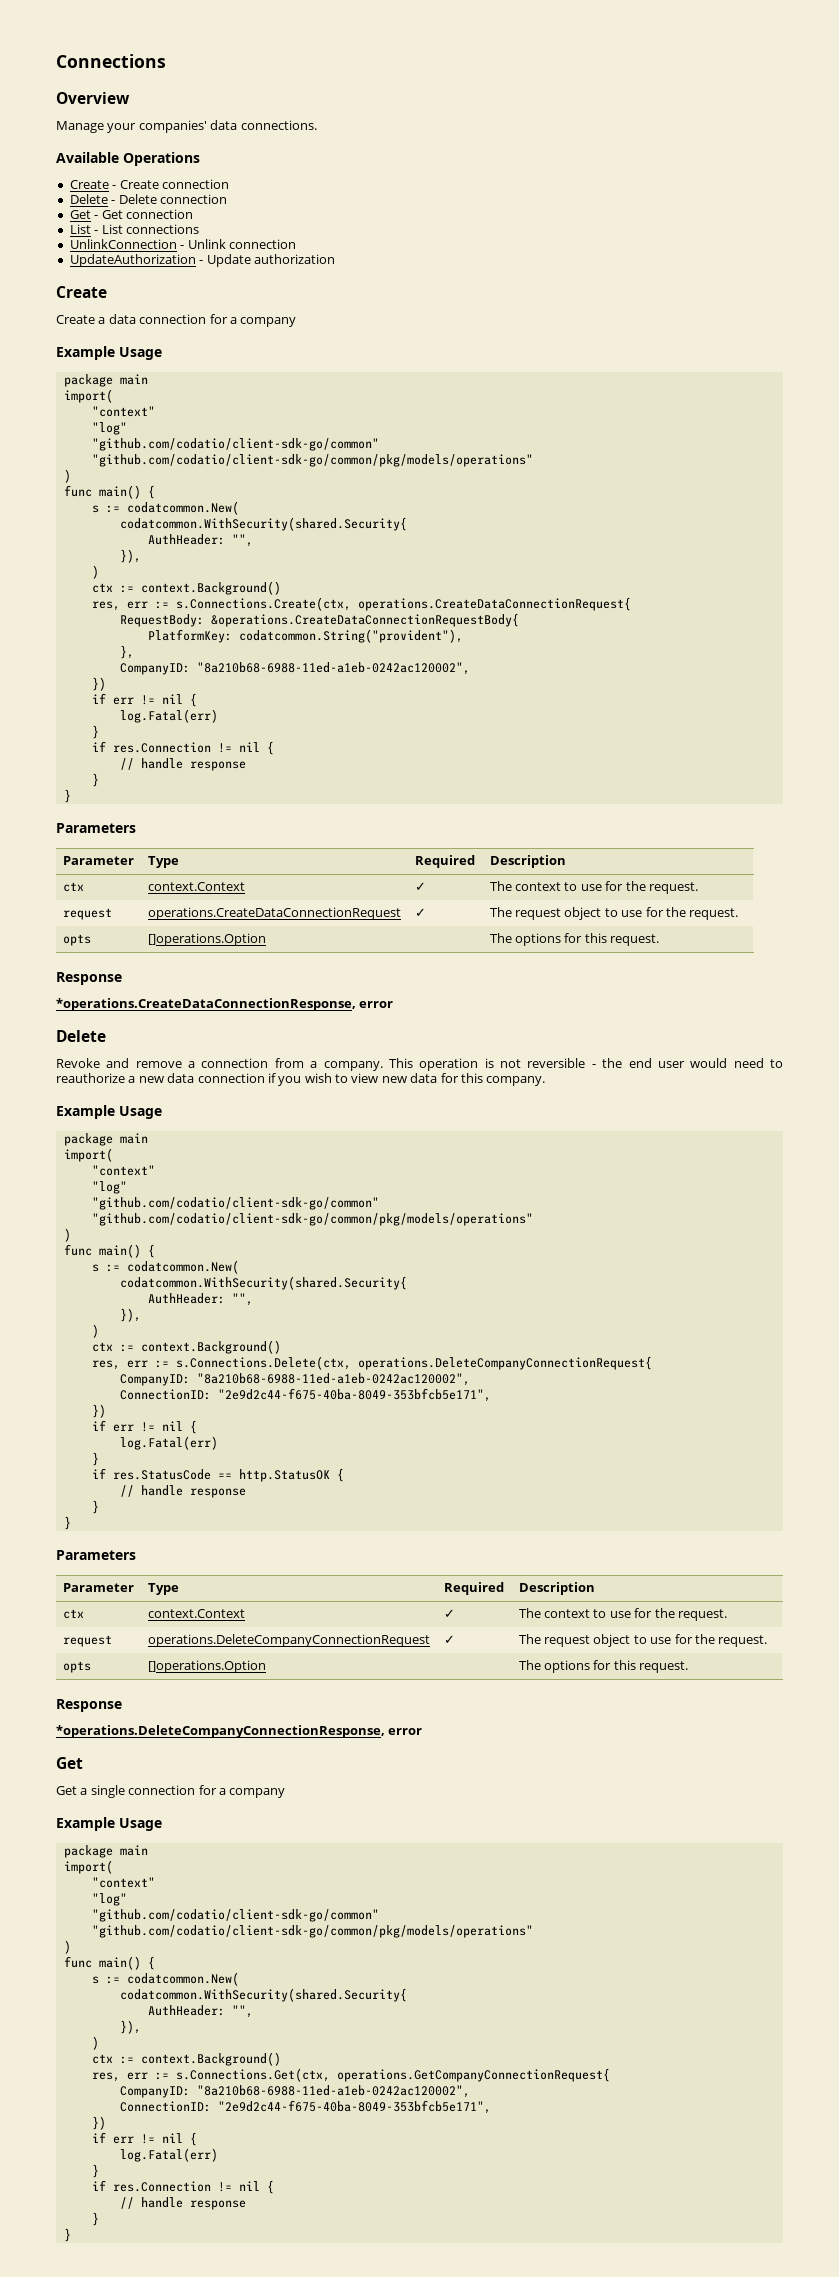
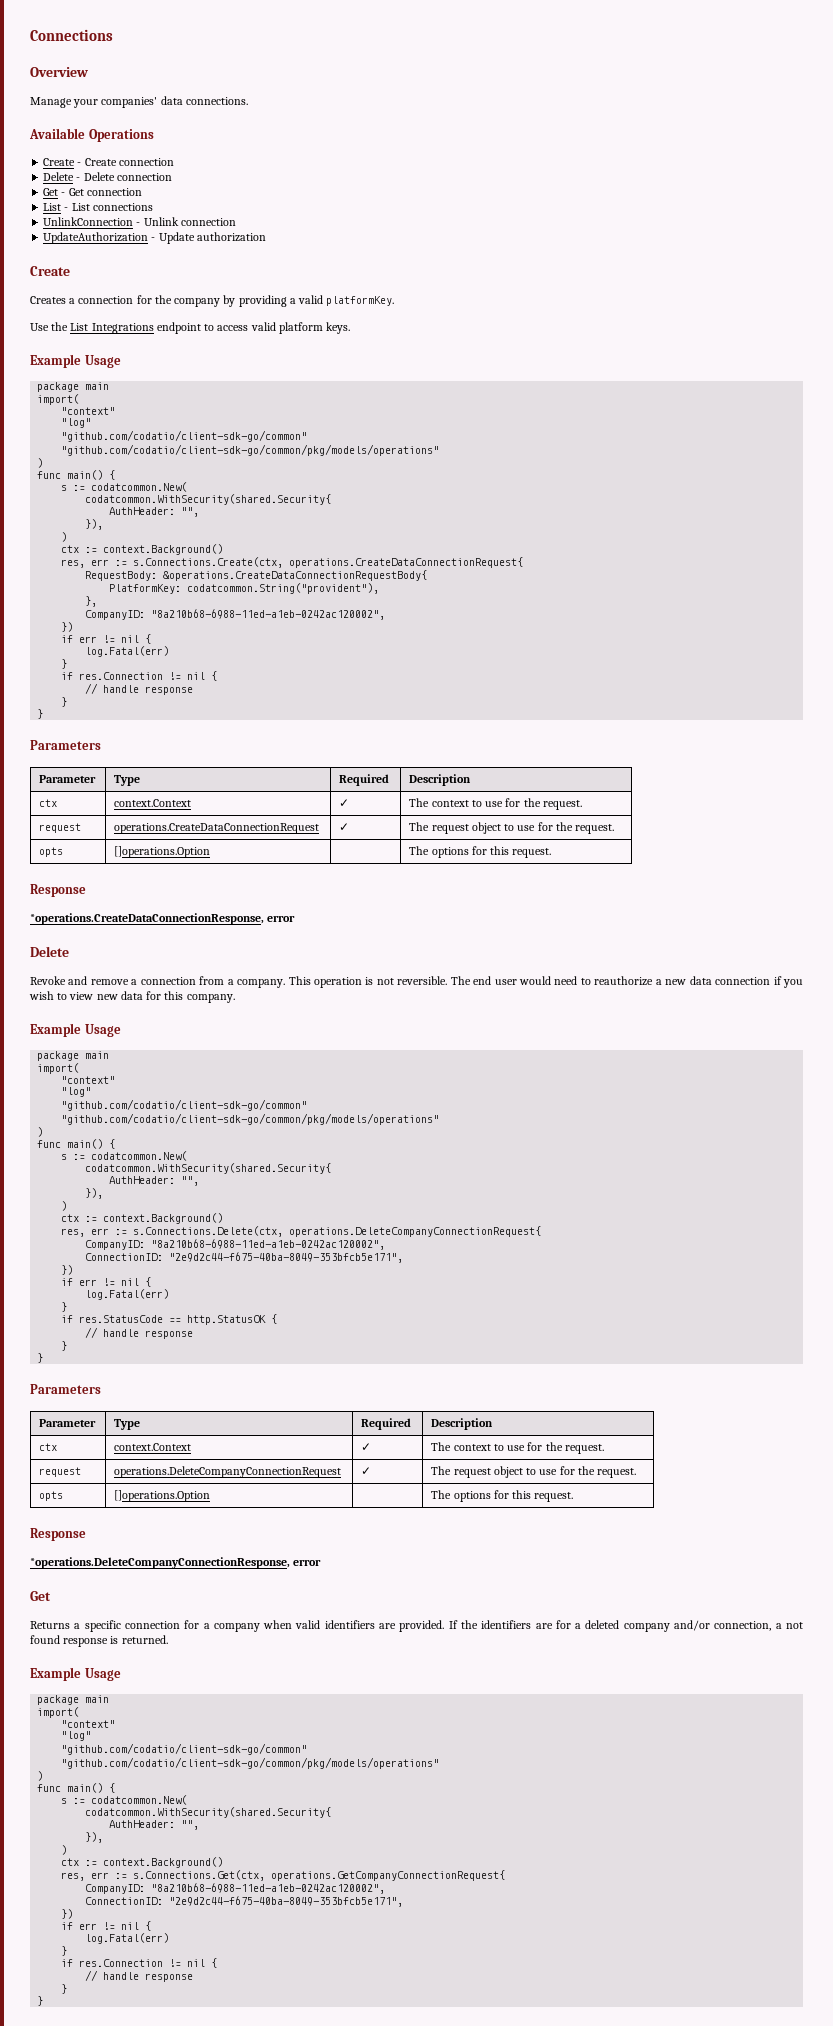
- Create a data connection for a company
+ Creates a connection for the company by providing a valid platformKey.
+ Use the List Integrations endpoint to access valid platform keys.
- This operation is not reversible - the end user would need to reauthorize a new data connection if you wish to view new data for this company.
+ This operation is not reversible. The end user would need to reauthorize a new data connection if you wish to view new data for this company.
- Get a single connection for a company
+ Returns a specific connection for a company when valid identifiers are provided. If the identifiers are for a deleted company and/or connection, a not found response is returned.

